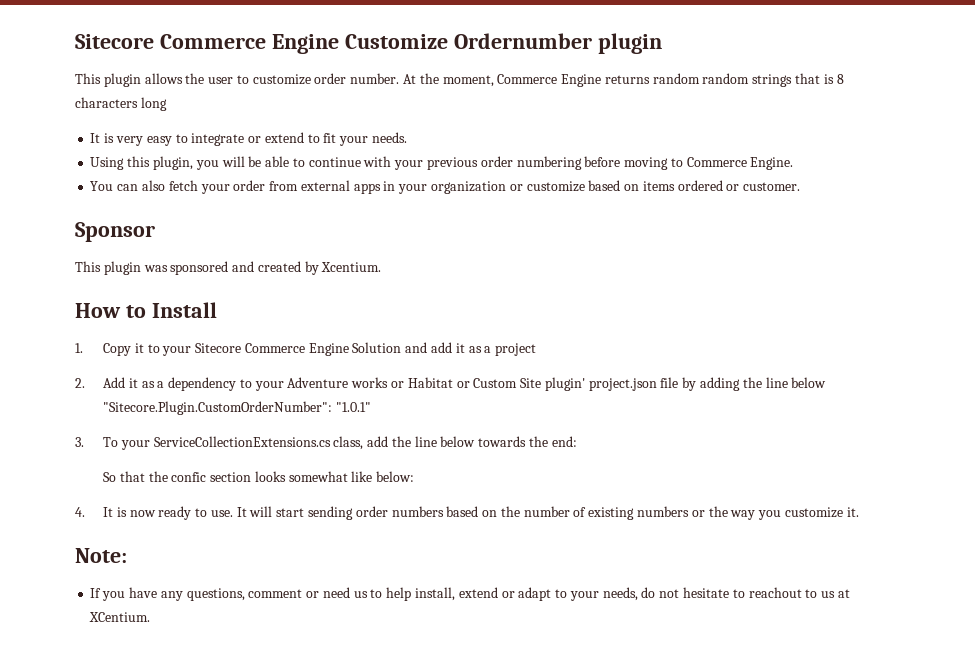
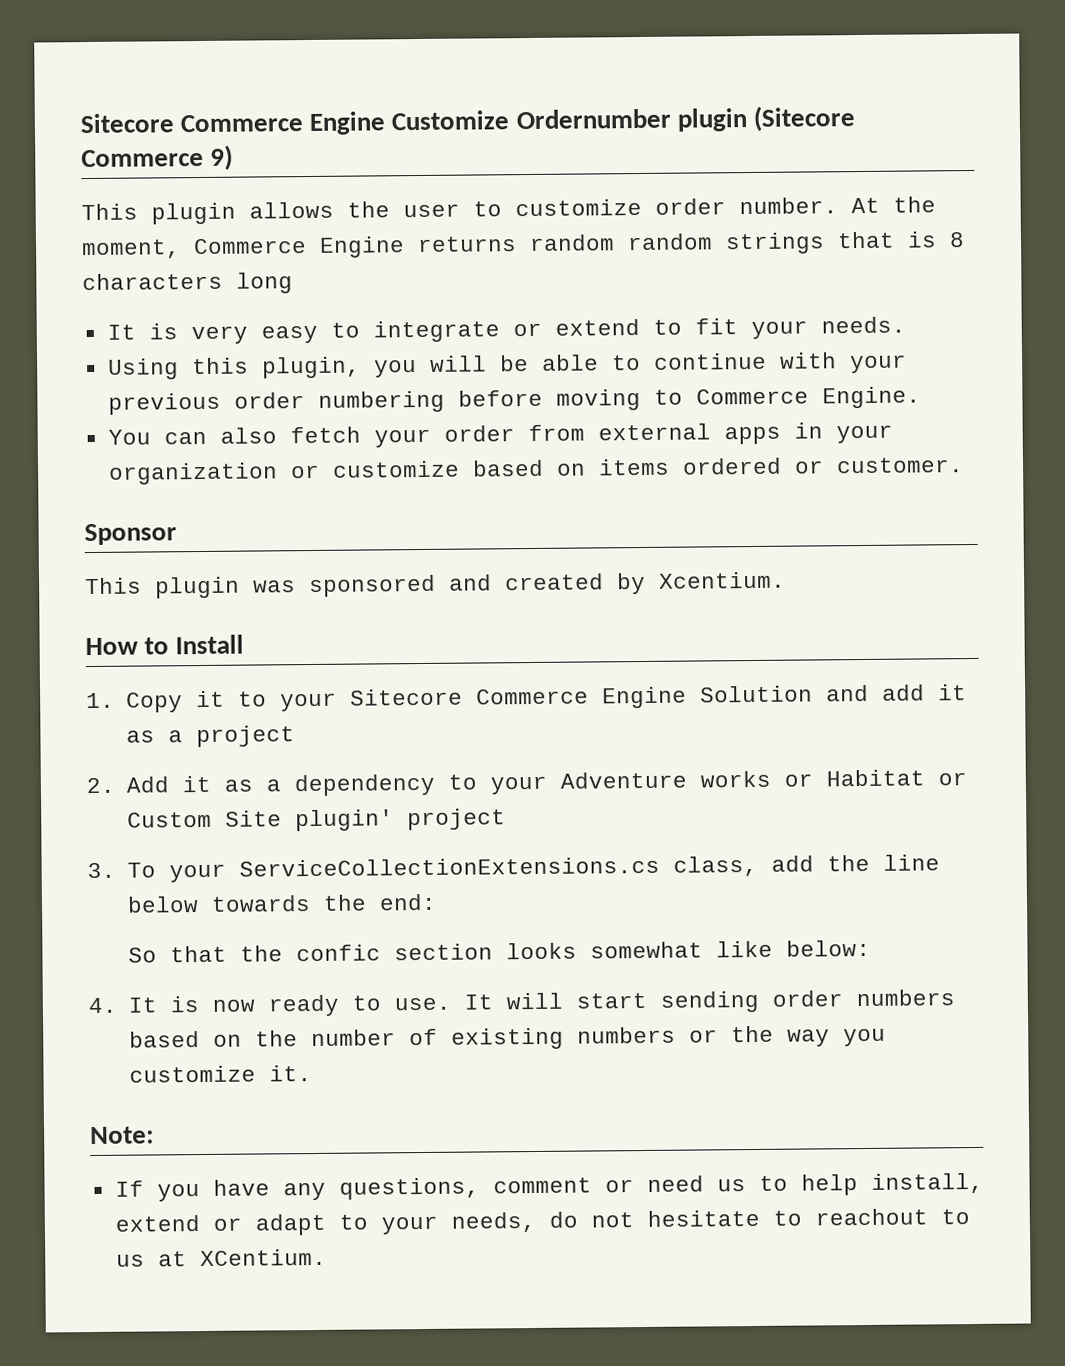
- Sitecore Commerce Engine Customize Ordernumber plugin
+ Sitecore Commerce Engine Customize Ordernumber plugin (Sitecore Commerce 9)
- 2. Add it as a dependency to your Adventure works or Habitat or Custom Site plugin' project.json file by adding the line below "Sitecore.Plugin.CustomOrderNumber": "1.0.1"
+ 2. Add it as a dependency to your Adventure works or Habitat or Custom Site plugin' project

